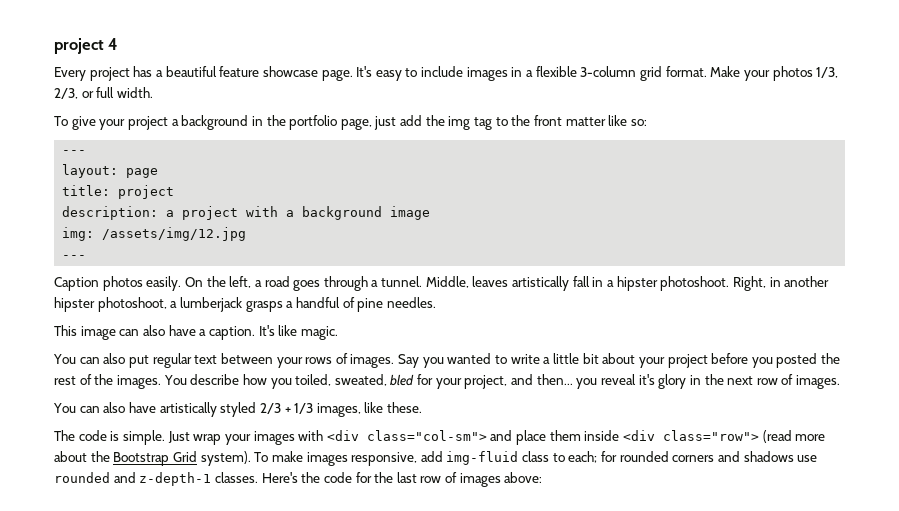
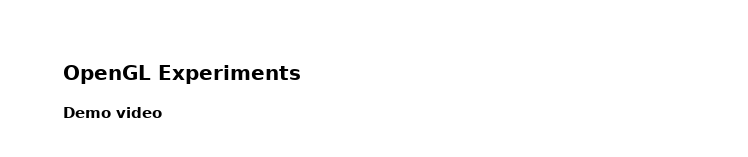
- project 4
- Every project has a beautiful feature showcase page. It's easy to include images in a flexible 3-column grid format. Make your photos 1/3, 2/3, or full width.
- To give your project a background in the portfolio page, just add the img tag to the front matter like so:
- ---
- layout: page
- title: project
- description: a project with a background image
- img: /assets/img/12.jpg
- ---
- Caption photos easily. On the left, a road goes through a tunnel. Middle, leaves artistically fall in a hipster photoshoot. Right, in another hipster photoshoot, a lumberjack grasps a handful of pine needles.
- This image can also have a caption. It's like magic.
- You can also put regular text between your rows of images. Say you wanted to write a little bit about your project before you posted the rest of the images. You describe how you toiled, sweated, bled for your project, and then... you reveal it's glory in the next row of images.
- You can also have artistically styled 2/3 + 1/3 images, like these.
- The code is simple. Just wrap your images with <div class="col-sm"> and place them inside <div class="row"> (read more about the Bootstrap Grid system). To make images responsive, add img-fluid class to each; for rounded corners and shadows use rounded and z-depth-1 classes. Here's the code for the last row of images above:
+ OpenGL Experiments
+ Demo video

